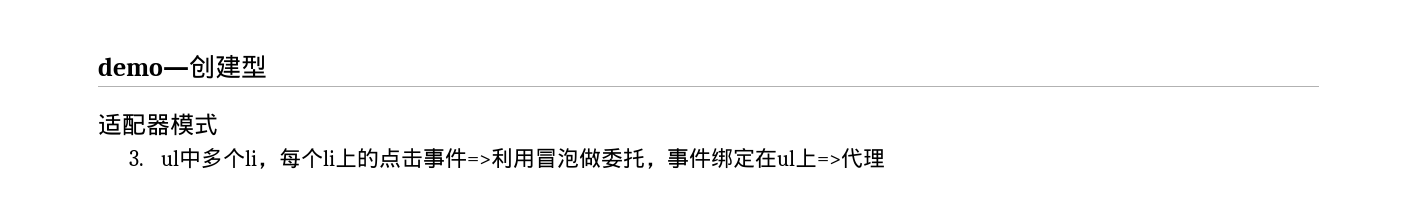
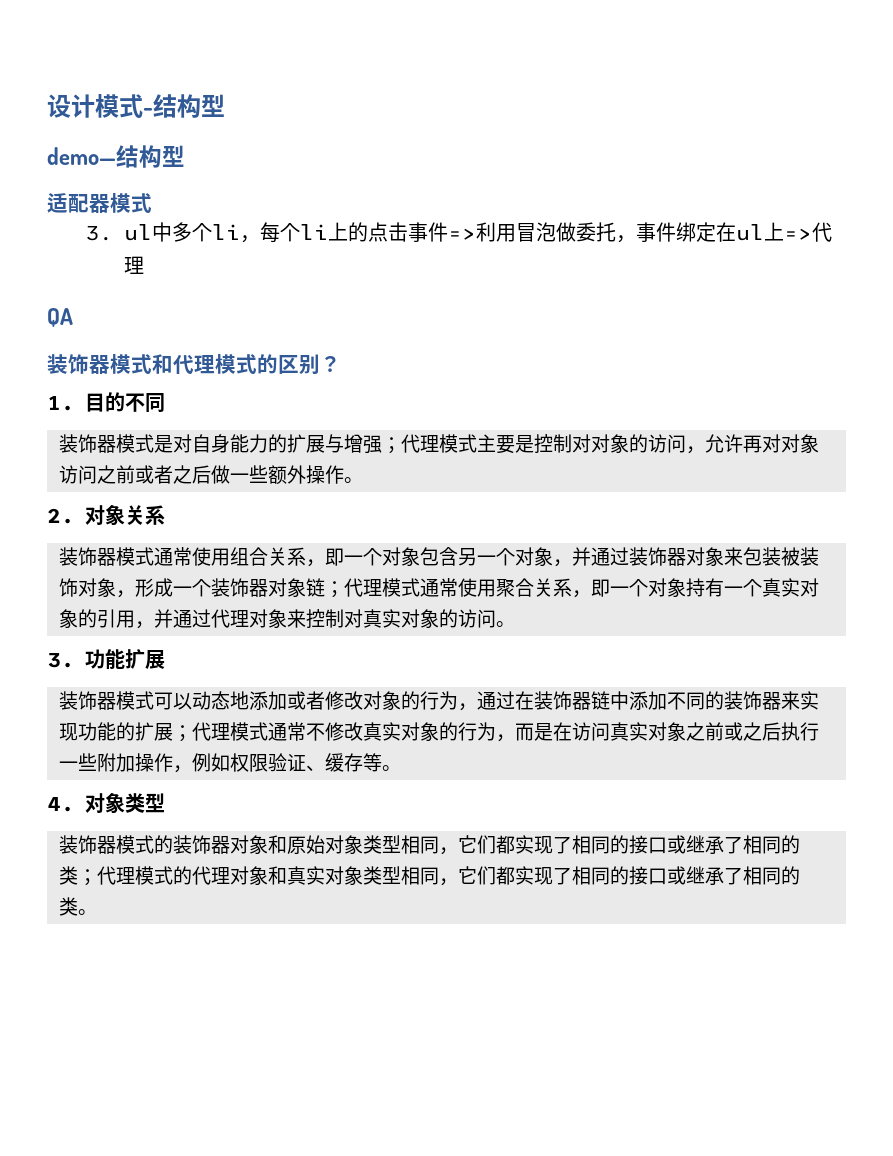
- demo—创建型
+ 设计模式-结构型
+ demo—结构型
+ QA
+ 装饰器模式和代理模式的区别？
+ 1.目的不同
+ 装饰器模式是对自身能力的扩展与增强；代理模式主要是控制对对象的访问，允许再对对象访问之前或者之后做一些额外操作。
+ 2.对象关系
+ 装饰器模式通常使用组合关系，即一个对象包含另一个对象，并通过装饰器对象来包装被装饰对象，形成一个装饰器对象链；代理模式通常使用聚合关系，即一个对象持有一个真实对象的引用，并通过代理对象来控制对真实对象的访问。
+ 3.功能扩展
+ 装饰器模式可以动态地添加或者修改对象的行为，通过在装饰器链中添加不同的装饰器来实现功能的扩展；代理模式通常不修改真实对象的行为，而是在访问真实对象之前或之后执行一些附加操作，例如权限验证、缓存等。
+ 4.对象类型
+ 装饰器模式的装饰器对象和原始对象类型相同，它们都实现了相同的接口或继承了相同的类；代理模式的代理对象和真实对象类型相同，它们都实现了相同的接口或继承了相同的类。

